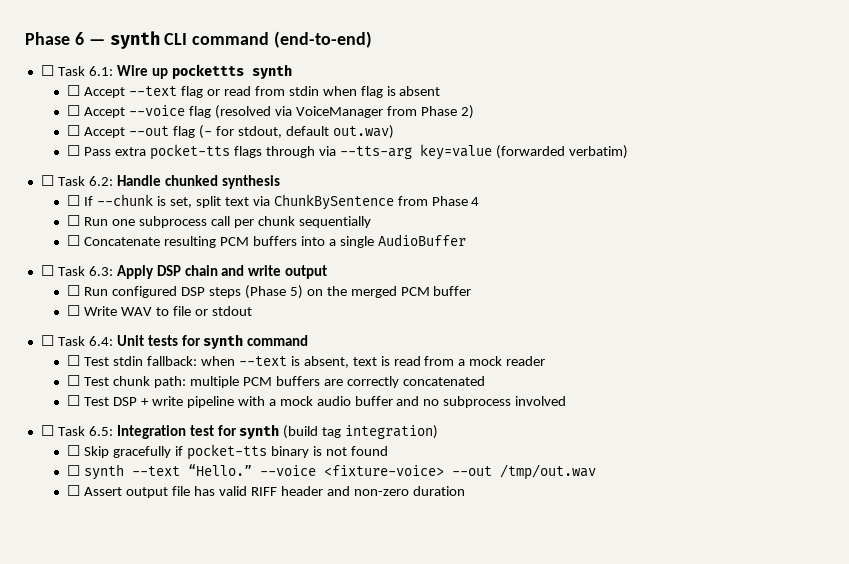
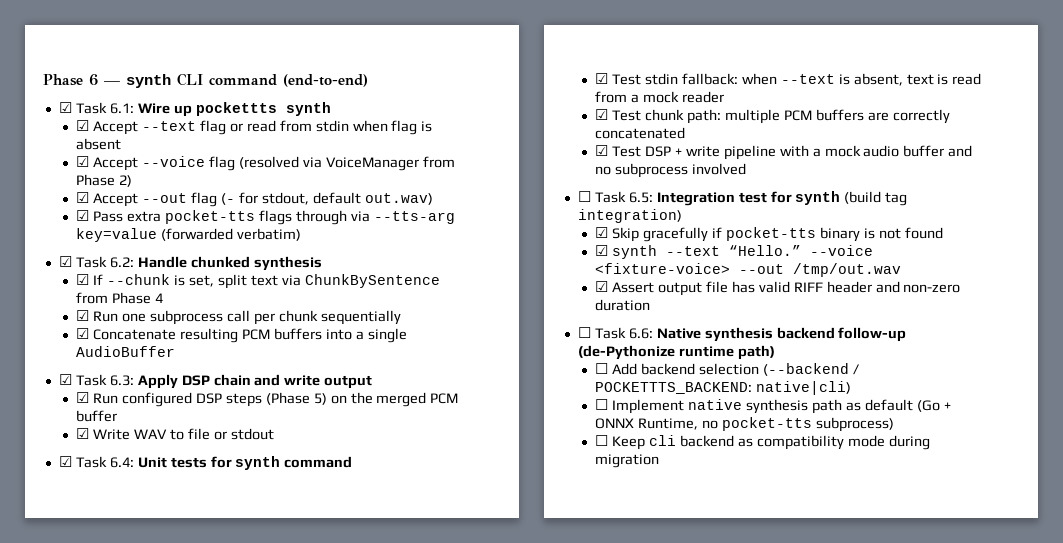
- ☐ Task 6.1: Wire up pockettts synth
+ ☑ Task 6.1: Wire up pockettts synth
- ☐ Accept --text flag or read from stdin when flag is absent
+ ☑ Accept --text flag or read from stdin when flag is absent
- ☐ Accept --voice flag (resolved via VoiceManager from Phase 2)
+ ☑ Accept --voice flag (resolved via VoiceManager from Phase 2)
- ☐ Accept --out flag (- for stdout, default out.wav)
+ ☑ Accept --out flag (- for stdout, default out.wav)
- ☐ Pass extra pocket-tts flags through via --tts-arg key=value (forwarded verbatim)
+ ☑ Pass extra pocket-tts flags through via --tts-arg key=value (forwarded verbatim)
- ☐ Task 6.2: Handle chunked synthesis
+ ☑ Task 6.2: Handle chunked synthesis
- ☐ If --chunk is set, split text via ChunkBySentence from Phase 4
+ ☑ If --chunk is set, split text via ChunkBySentence from Phase 4
- ☐ Run one subprocess call per chunk sequentially
+ ☑ Run one subprocess call per chunk sequentially
- ☐ Concatenate resulting PCM buffers into a single AudioBuffer
+ ☑ Concatenate resulting PCM buffers into a single AudioBuffer
- ☐ Task 6.3: Apply DSP chain and write output
+ ☑ Task 6.3: Apply DSP chain and write output
- ☐ Run configured DSP steps (Phase 5) on the merged PCM buffer
+ ☑ Run configured DSP steps (Phase 5) on the merged PCM buffer
- ☐ Write WAV to file or stdout
+ ☑ Write WAV to file or stdout
- ☐ Task 6.4: Unit tests for synth command
+ ☑ Task 6.4: Unit tests for synth command
- ☐ Test stdin fallback: when --text is absent, text is read from a mock reader
+ ☑ Test stdin fallback: when --text is absent, text is read from a mock reader
- ☐ Test chunk path: multiple PCM buffers are correctly concatenated
+ ☑ Test chunk path: multiple PCM buffers are correctly concatenated
- ☐ Test DSP + write pipeline with a mock audio buffer and no subprocess involved
+ ☑ Test DSP + write pipeline with a mock audio buffer and no subprocess involved
- ☐ Skip gracefully if pocket-tts binary is not found
+ ☑ Skip gracefully if pocket-tts binary is not found
- ☐ synth --text “Hello.”
+ ☑ synth --text “Hello.”
- ☐ Assert output file has valid RIFF header and non-zero duration
+ ☑ Assert output file has valid RIFF header and non-zero duration
+ ☐ Task 6.6: Native synthesis backend follow-up (de-Pythonize runtime path)
+ ☐ Add backend selection (--backend / POCKETTTS_BACKEND: native|cli)
+ ☐ Implement native synthesis path as default (Go + ONNX Runtime, no pocket-tts subprocess)
+ ☐ Keep cli backend as compatibility mode during migration

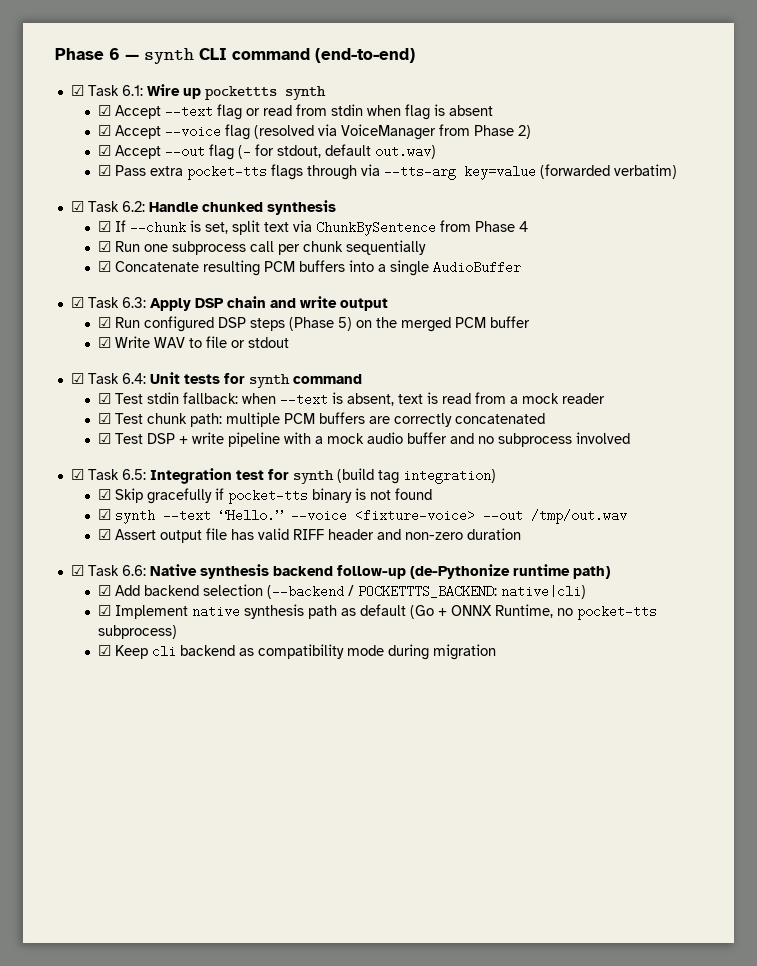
- ☐ Task 6.5: Integration test for synth (build tag integration)
+ ☑ Task 6.5: Integration test for synth (build tag integration)
- ☐ Task 6.6: Native synthesis backend follow-up (de-Pythonize runtime path)
+ ☑ Task 6.6: Native synthesis backend follow-up (de-Pythonize runtime path)
- ☐ Add backend selection (--backend / POCKETTTS_BACKEND: native|cli)
+ ☑ Add backend selection (--backend / POCKETTTS_BACKEND: native|cli)
- ☐ Implement native synthesis path as default (Go + ONNX Runtime, no pocket-tts subprocess)
+ ☑ Implement native synthesis path as default (Go + ONNX Runtime, no pocket-tts subprocess)
- ☐ Keep cli backend as compatibility mode during migration
+ ☑ Keep cli backend as compatibility mode during migration

